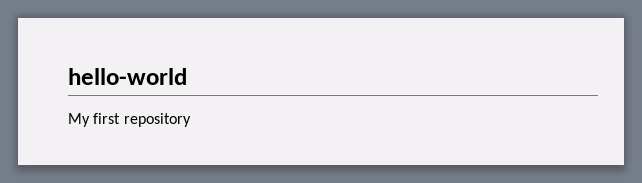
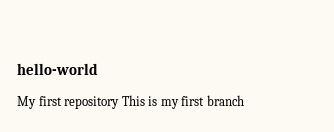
- My first repository
+ My first repository This is my first branch

